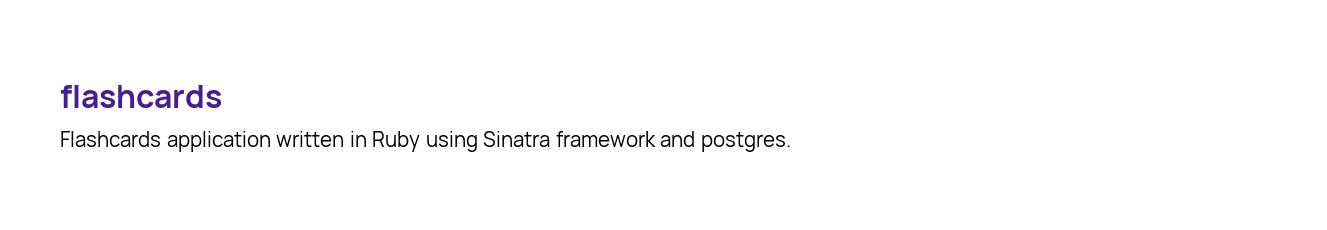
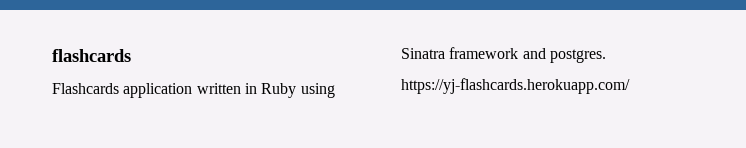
+ https://yj-flashcards.herokuapp.com/

